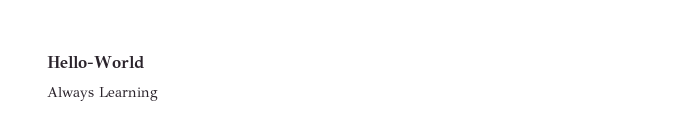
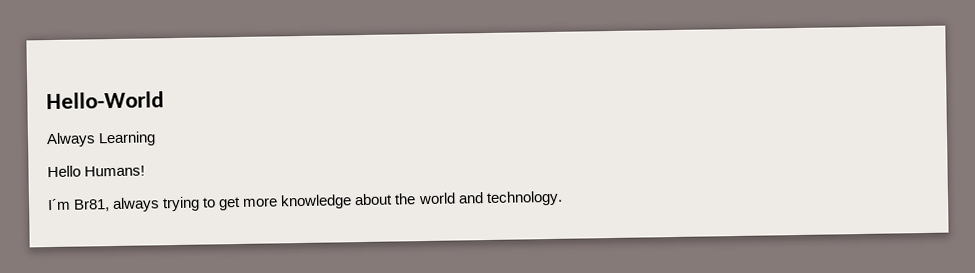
+ Hello Humans!
+ I´m Br81, always trying to get more knowledge about the world and technology.

